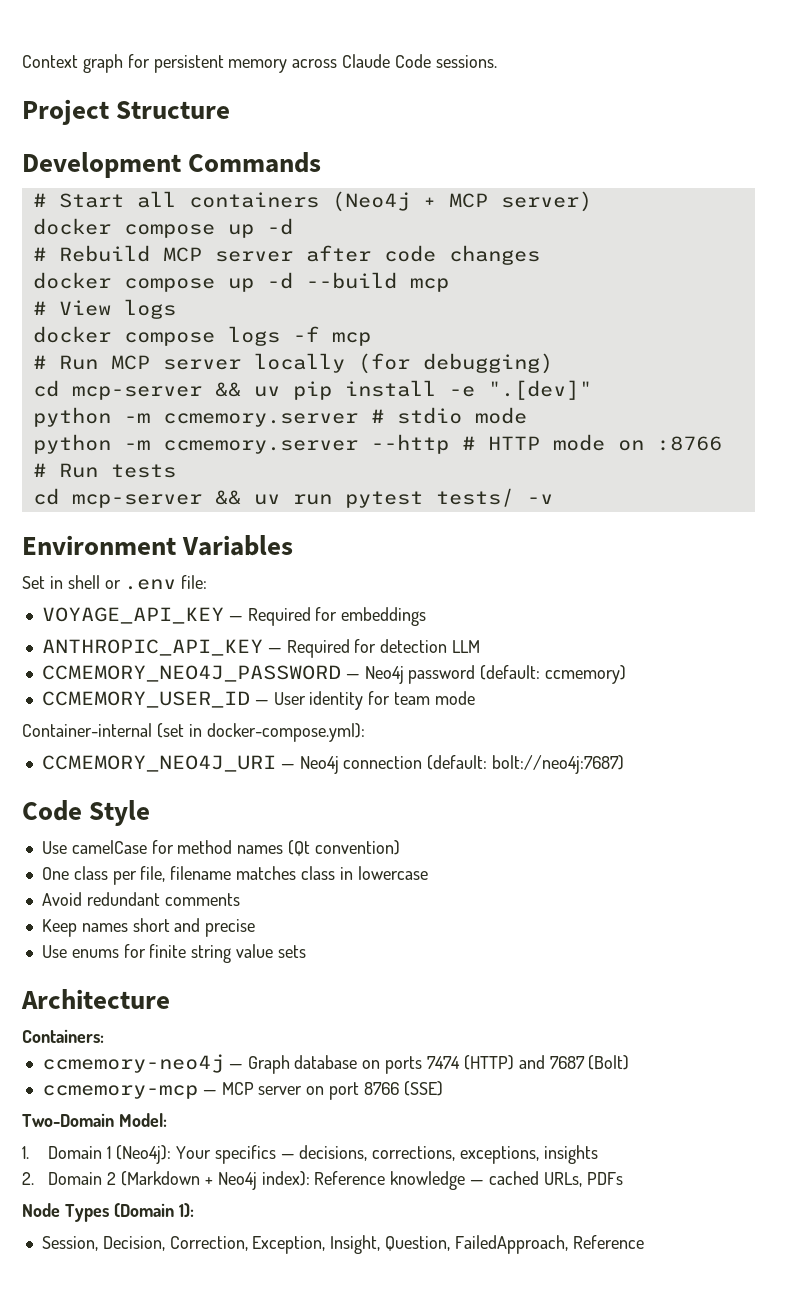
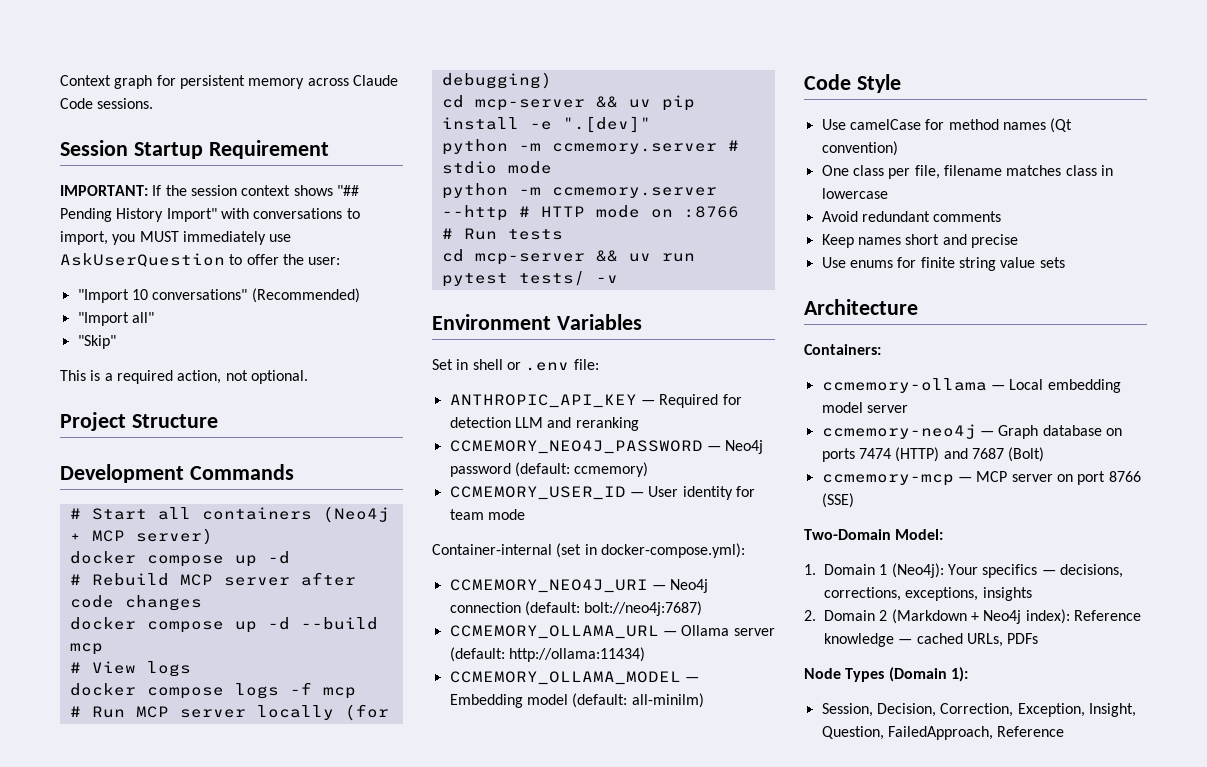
+ Session Startup Requirement
+ IMPORTANT: If the session context shows "## Pending History Import" with conversations to import, you MUST immediately use AskUserQuestion to offer the user:
+ "Import 10 conversations" (Recommended)
+ "Import all"
+ "Skip"
+ This is a required action, not optional.
- VOYAGE_API_KEY — Required for embeddings
- ANTHROPIC_API_KEY — Required for detection LLM
+ ANTHROPIC_API_KEY — Required for detection LLM and reranking
+ CCMEMORY_OLLAMA_URL — Ollama server (default: http://ollama:11434)
+ CCMEMORY_OLLAMA_MODEL — Embedding model (default: all-minilm)
+ ccmemory-ollama — Local embedding model server

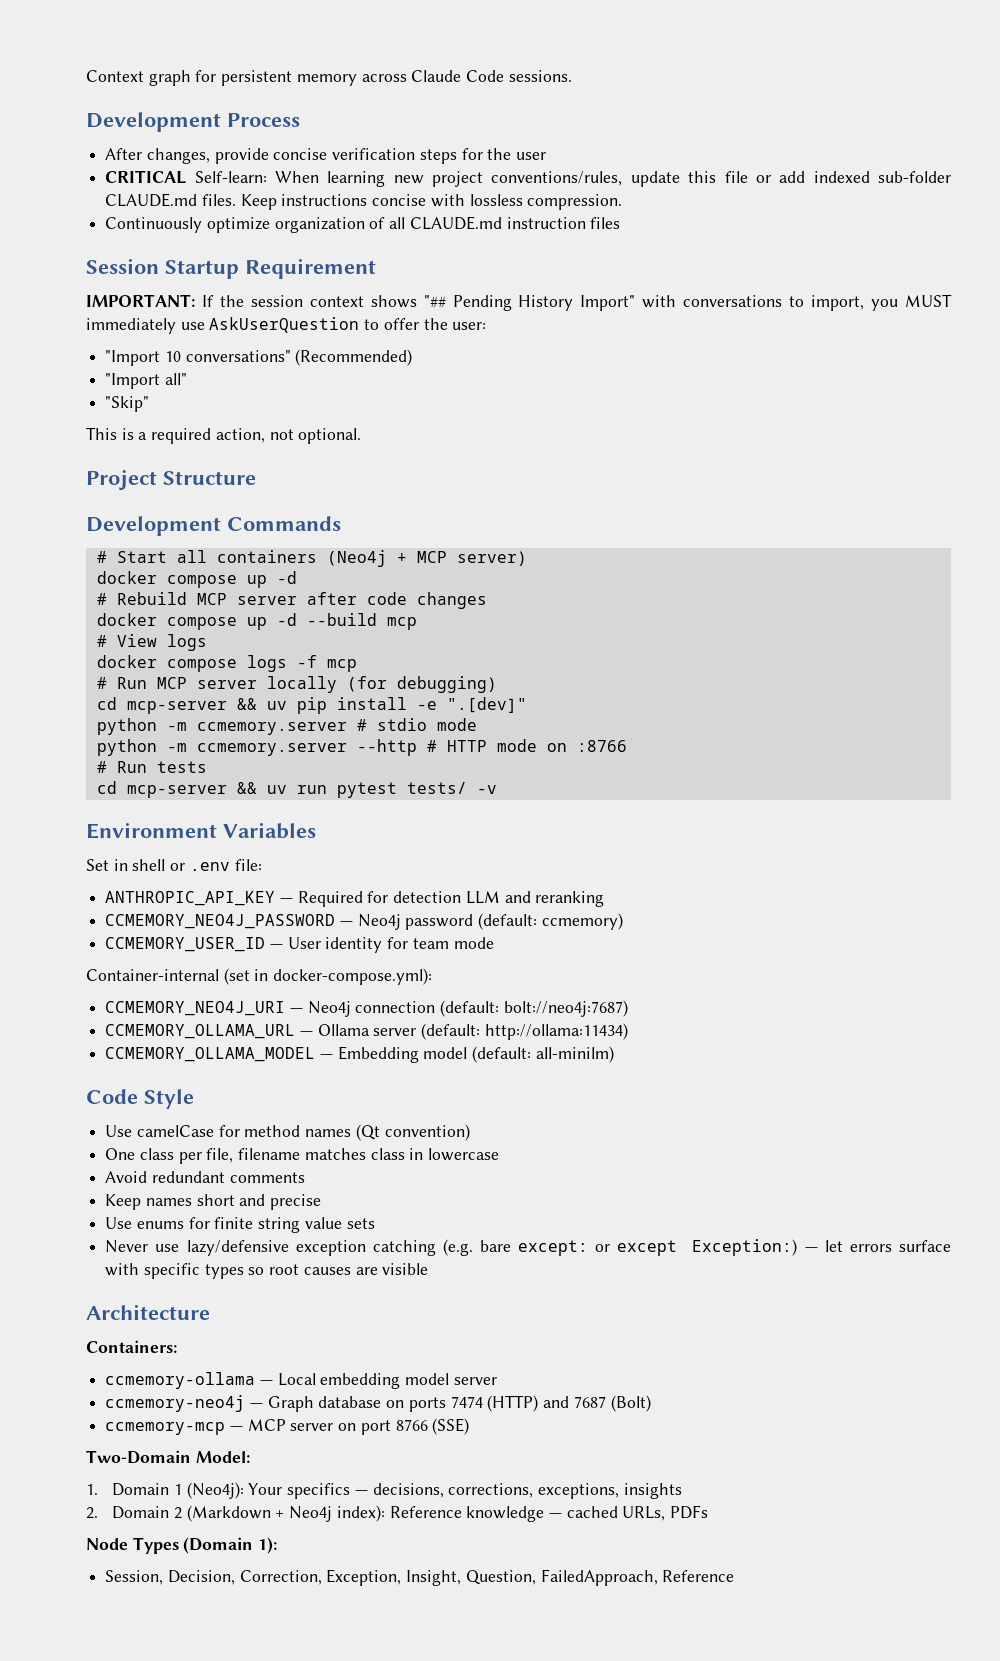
+ Development Process
+ After changes, provide concise verification steps for the user
+ CRITICAL Self-learn: When learning new project conventions/rules, update this file or add indexed sub-folder CLAUDE.md files. Keep instructions concise with lossless compression.
+ Continuously optimize organization of all CLAUDE.md instruction files
+ Never use lazy/defensive exception catching (e.g. bare except: or except Exception:) — let errors surface with specific types so root causes are visible

